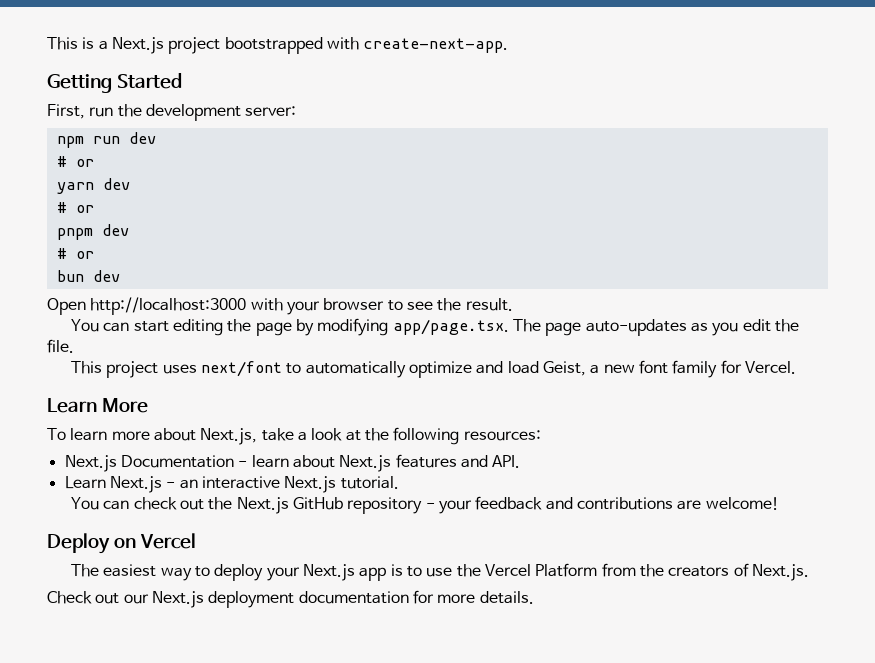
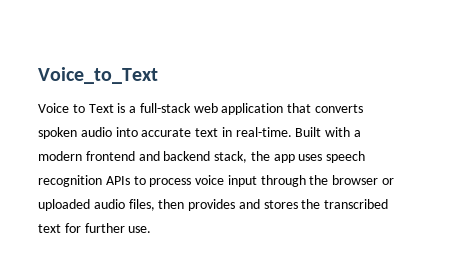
- This is a Next.js project bootstrapped with create-next-app.
- Getting Started
- First, run the development server:
- npm run dev
- # or
- yarn dev
- # or
- pnpm dev
- # or
- bun dev
- Open http://localhost:3000 with your browser to see the result.
- You can start editing the page by modifying app/page.tsx. The page auto-updates as you edit the file.
- This project uses next/font to automatically optimize and load Geist, a new font family for Vercel.
- Learn More
- To learn more about Next.js, take a look at the following resources:
- Next.js Documentation - learn about Next.js features and API.
- Learn Next.js - an interactive Next.js tutorial.
- You can check out the Next.js GitHub repository - your feedback and contributions are welcome!
- Deploy on Vercel
- The easiest way to deploy your Next.js app is to use the Vercel Platform from the creators of Next.js.
- Check out our Next.js deployment documentation for more details.
+ Voice_to_Text
+ Voice to Text is a full-stack web application that converts spoken audio into accurate text in real-time. Built with a modern frontend and backend stack, the app uses speech recognition APIs to process voice input through the browser or uploaded audio files, then provides and stores the transcribed text for further use.

